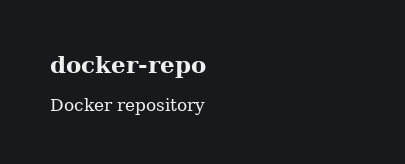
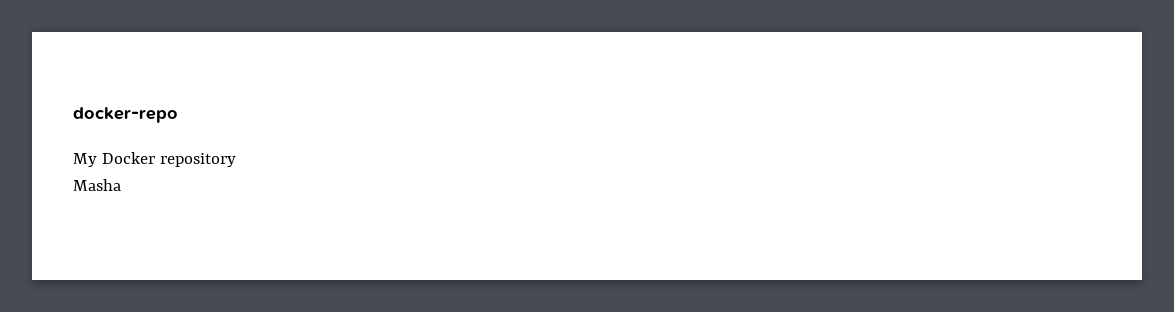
- Docker repository
+ My Docker repository
+ Masha

